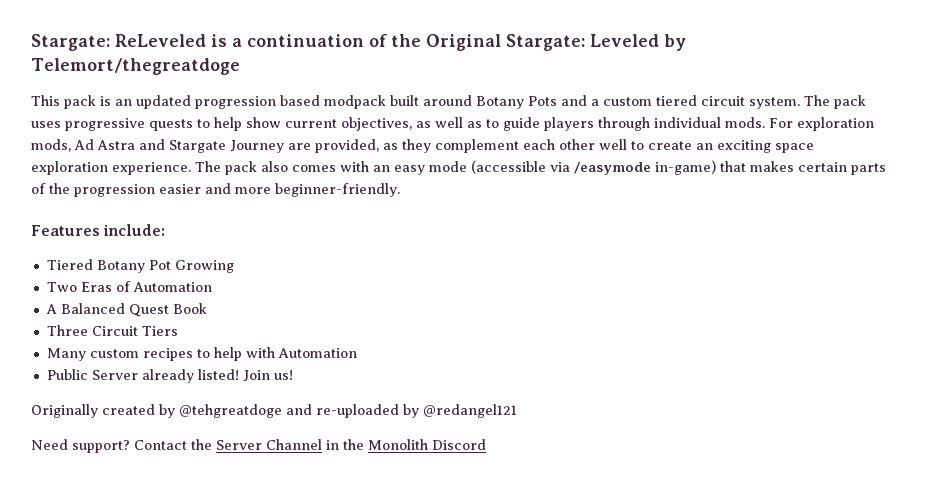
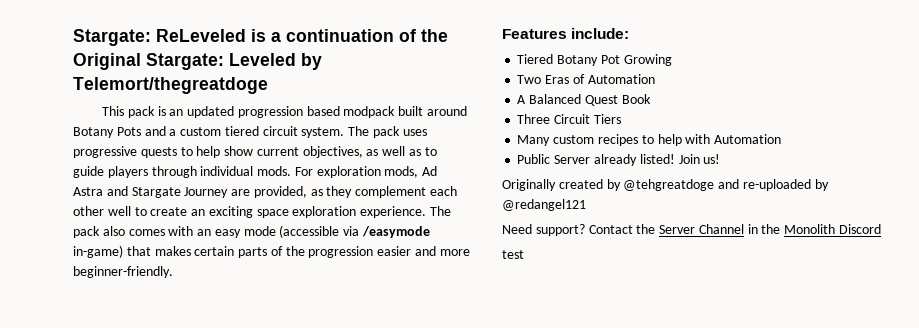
+ test

